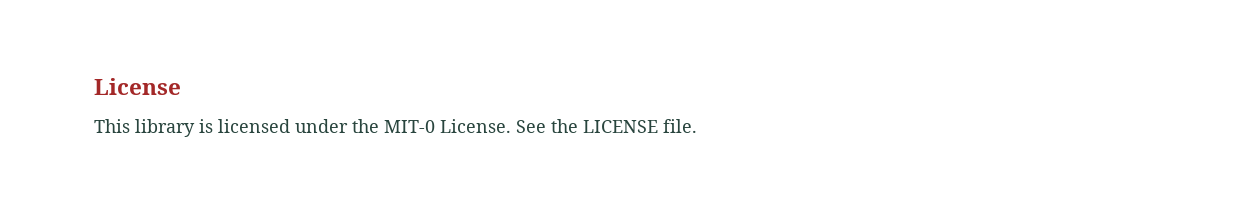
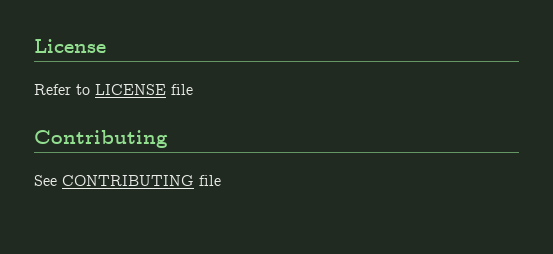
- This library is licensed under the MIT-0 License. See the LICENSE file.
+ Refer to LICENSE file
+ Contributing
+ See CONTRIBUTING file

